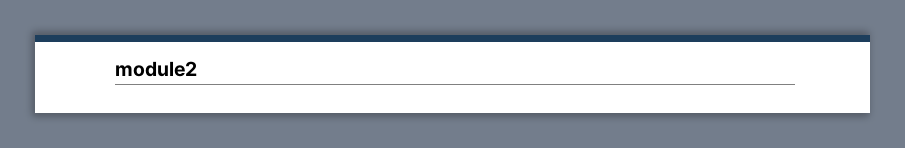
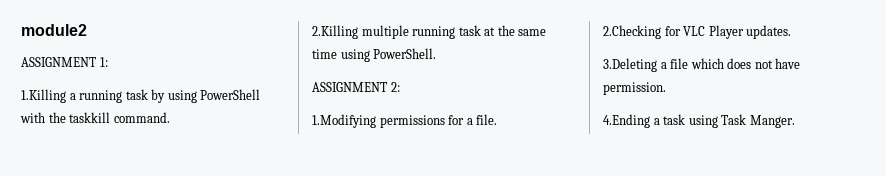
+ ASSIGNMENT 1:
+ 1.Killing a running task by using PowerShell with the taskkill command.
+ 2.Killing multiple running task at the same time using PowerShell.
+ ASSIGNMENT 2:
+ 1.Modifying permissions for a file.
+ 2.Checking for VLC Player updates.
+ 3.Deleting a file which does not have permission.
+ 4.Ending a task using Task Manger.

